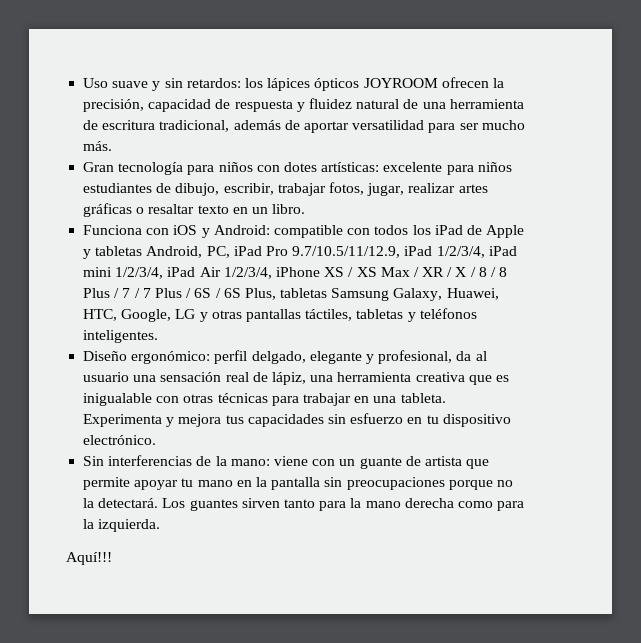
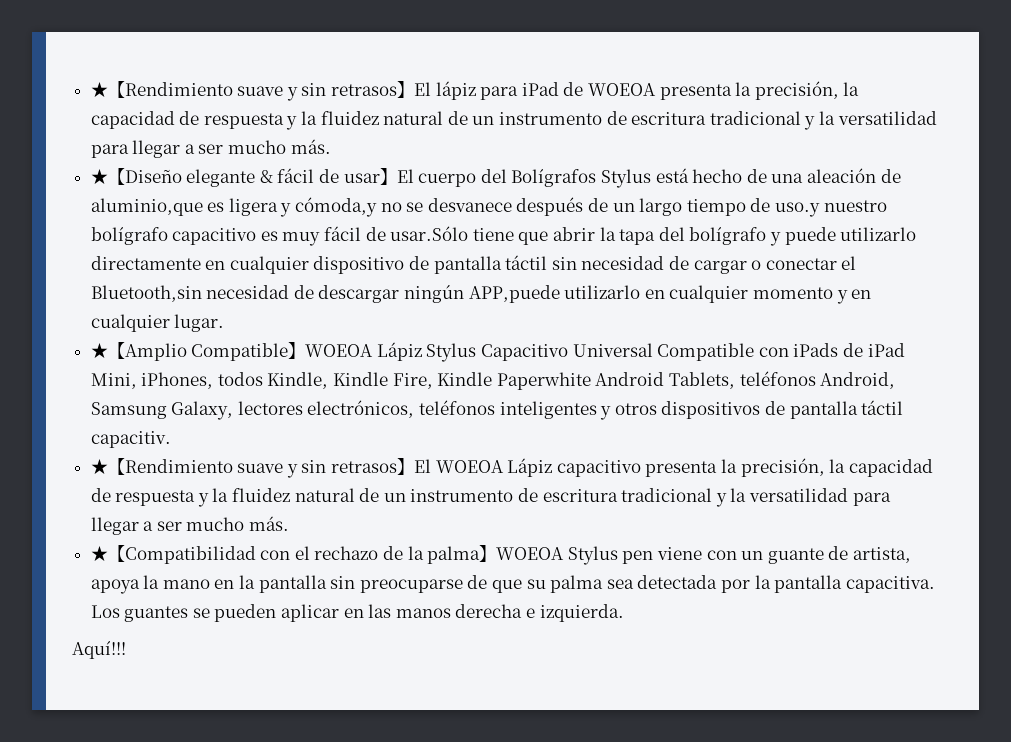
- Uso suave y sin retardos: los lápices ópticos JOYROOM ofrecen la precisión, capacidad de respuesta y fluidez natural de una herramienta de escritura tradicional, además de aportar versatilidad para ser mucho más.
- Gran tecnología para niños con dotes artísticas: excelente para niños estudiantes de dibujo, escribir, trabajar fotos, jugar, realizar artes gráficas o resaltar texto en un libro.
- Funciona con iOS y Android: compatible con todos los iPad de Apple y tabletas Android, PC, iPad Pro 9.7/10.5/11/12.9, iPad 1/2/3/4, iPad mini 1/2/3/4, iPad Air 1/2/3/4, iPhone XS / XS Max / XR / X / 8 / 8 Plus / 7 / 7 Plus / 6S / 6S Plus, tabletas Samsung Galaxy, Huawei, HTC, Google, LG y otras pantallas táctiles, tabletas y teléfonos inteligentes.
- Diseño ergonómico: perfil delgado, elegante y profesional, da al usuario una sensación real de lápiz, una herramienta creativa que es inigualable con otras técnicas para trabajar en una tableta. Experimenta y mejora tus capacidades sin esfuerzo en tu dispositivo electrónico.
- Sin interferencias de la mano: viene con un guante de artista que permite apoyar tu mano en la pantalla sin preocupaciones porque no la detectará. Los guantes sirven tanto para la mano derecha como para la izquierda.
+ ★【Rendimiento suave y sin retrasos】El lápiz para iPad de WOEOA presenta la precisión, la capacidad de respuesta y la fluidez natural de un instrumento de escritura tradicional y la versatilidad para llegar a ser mucho más.
+ ★【Diseño elegante & fácil de usar】El cuerpo del Bolígrafos Stylus está hecho de una aleación de aluminio,que es ligera y cómoda,y no se desvanece después de un largo tiempo de uso.y nuestro bolígrafo capacitivo es muy fácil de usar.Sólo tiene que abrir la tapa del bolígrafo y puede utilizarlo directamente en cualquier dispositivo de pantalla táctil sin necesidad de cargar o conectar el Bluetooth,sin necesidad de descargar ningún APP,puede utilizarlo en cualquier momento y en cualquier lugar.
+ ★【Amplio Compatible】WOEOA Lápiz Stylus Capacitivo Universal Compatible con iPads de iPad Mini, iPhones, todos Kindle, Kindle Fire, Kindle Paperwhite Android Tablets, teléfonos Android, Samsung Galaxy, lectores electrónicos, teléfonos inteligentes y otros dispositivos de pantalla táctil capacitiv.
+ ★【Rendimiento suave y sin retrasos】El WOEOA Lápiz capacitivo presenta la precisión, la capacidad de respuesta y la fluidez natural de un instrumento de escritura tradicional y la versatilidad para llegar a ser mucho más.
+ ★【Compatibilidad con el rechazo de la palma】WOEOA Stylus pen viene con un guante de artista, apoya la mano en la pantalla sin preocuparse de que su palma sea detectada por la pantalla capacitiva. Los guantes se pueden aplicar en las manos derecha e izquierda.

